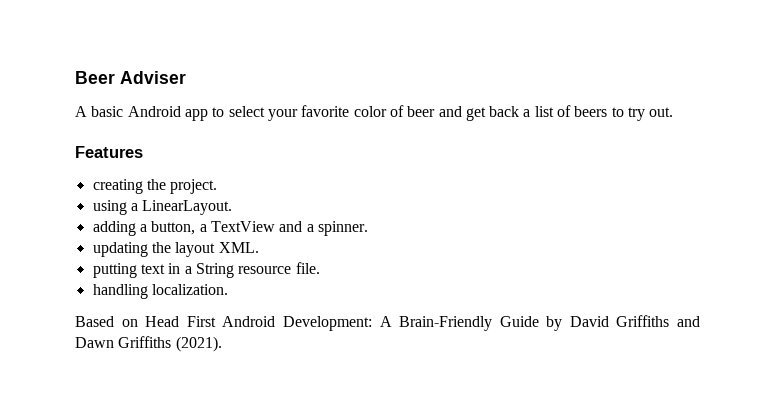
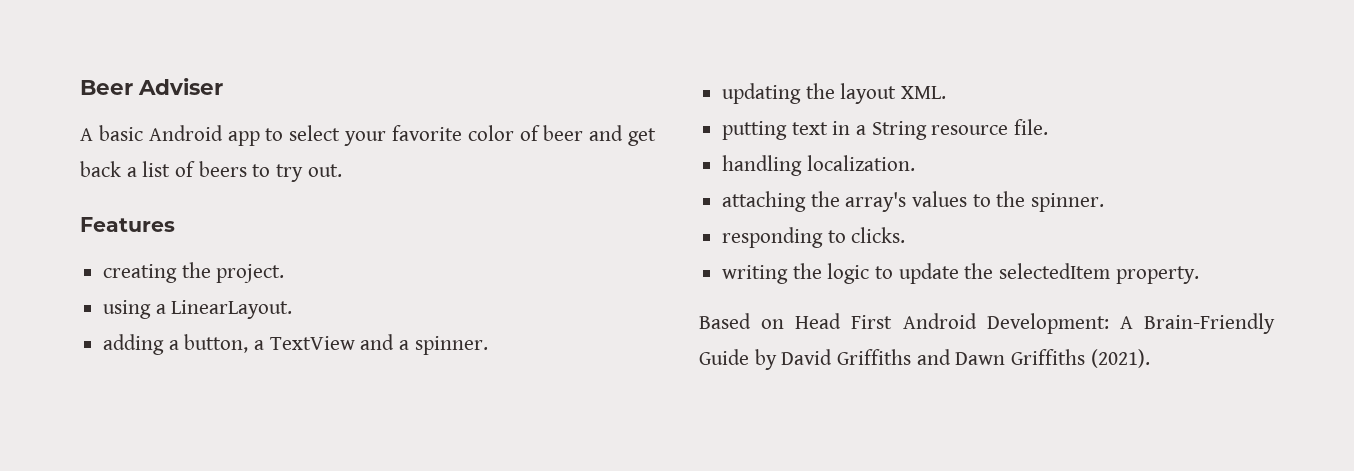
+ attaching the array's values to the spinner.
+ responding to clicks.
+ writing the logic to update the selectedItem property.

